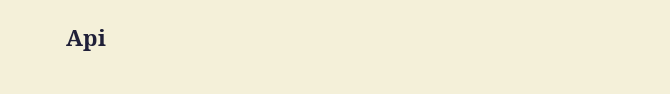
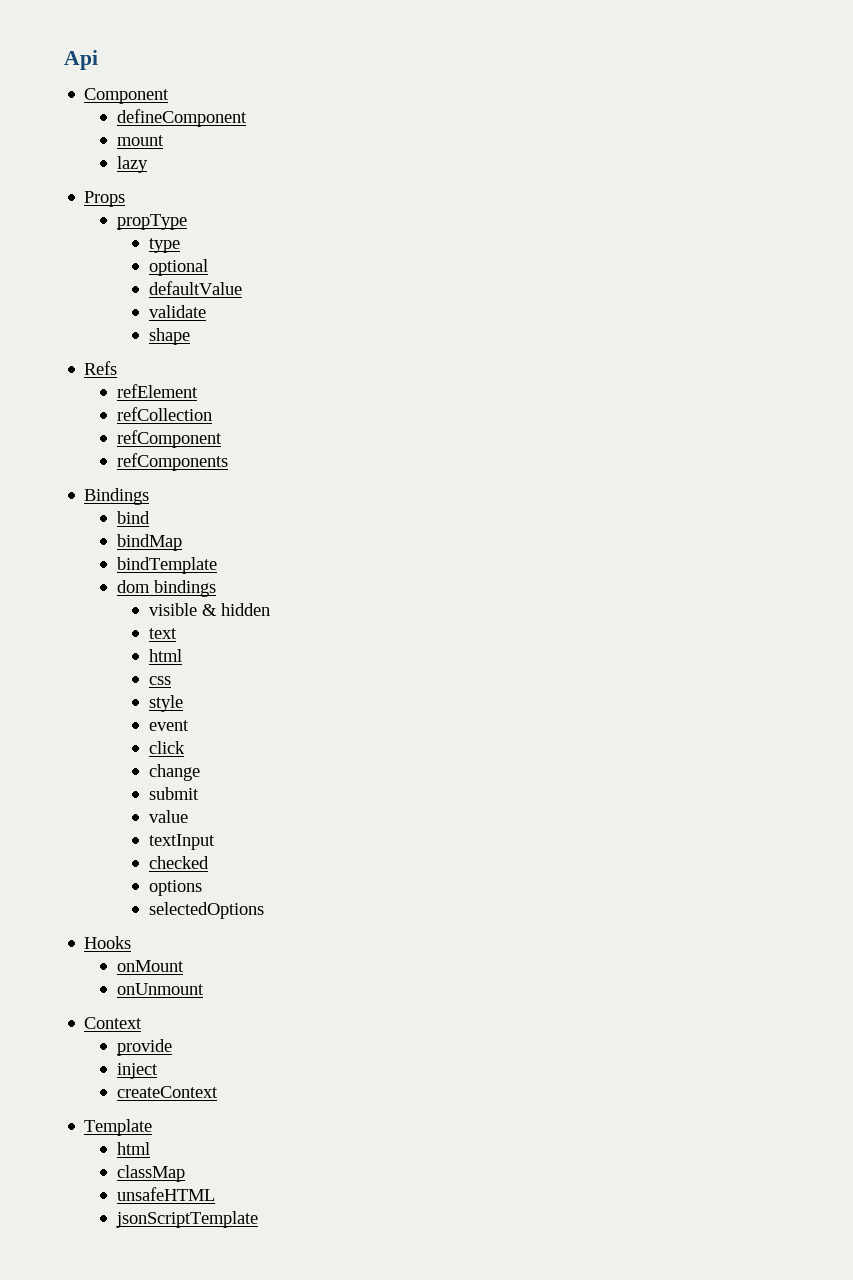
+ Component
+ defineComponent
+ mount
+ lazy
+ Props
+ propType
+ type
+ optional
+ defaultValue
+ validate
+ shape
+ Refs
+ refElement
+ refCollection
+ refComponent
+ refComponents
+ Bindings
+ bind
+ bindMap
+ bindTemplate
+ dom bindings
+ visible & hidden
+ text
+ html
+ css
+ style
+ event
+ click
+ change
+ submit
+ value
+ textInput
+ checked
+ options
+ selectedOptions
+ Hooks
+ onMount
+ onUnmount
+ Context
+ provide
+ inject
+ createContext
+ Template
+ html
+ classMap
+ unsafeHTML
+ jsonScriptTemplate

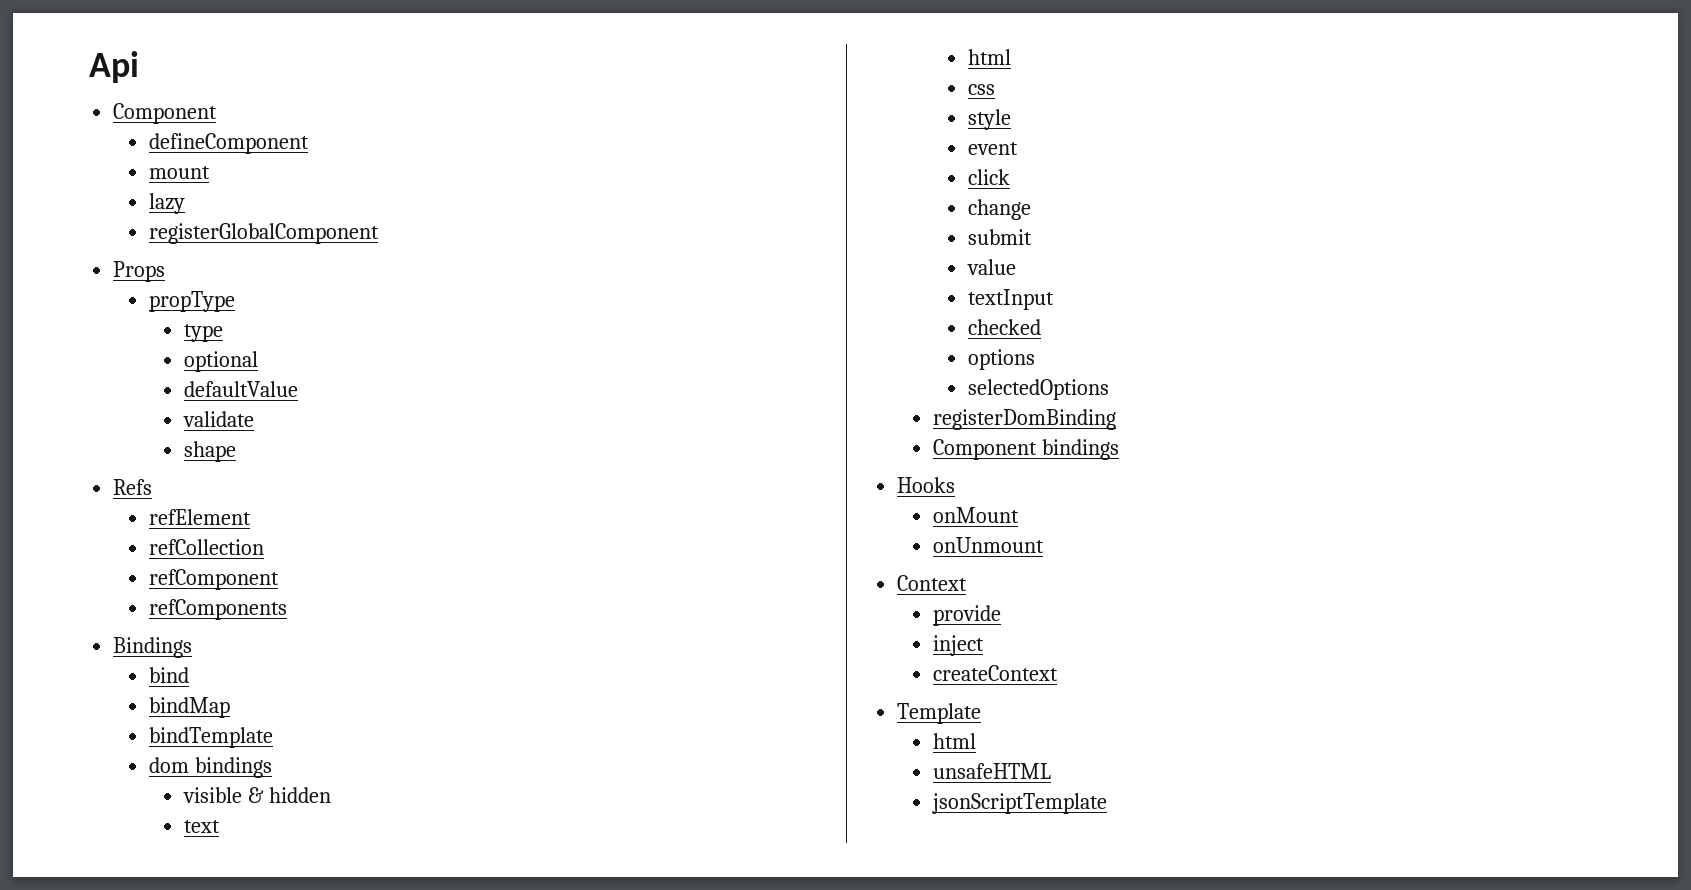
+ registerGlobalComponent
+ registerDomBinding
+ Component bindings
- classMap

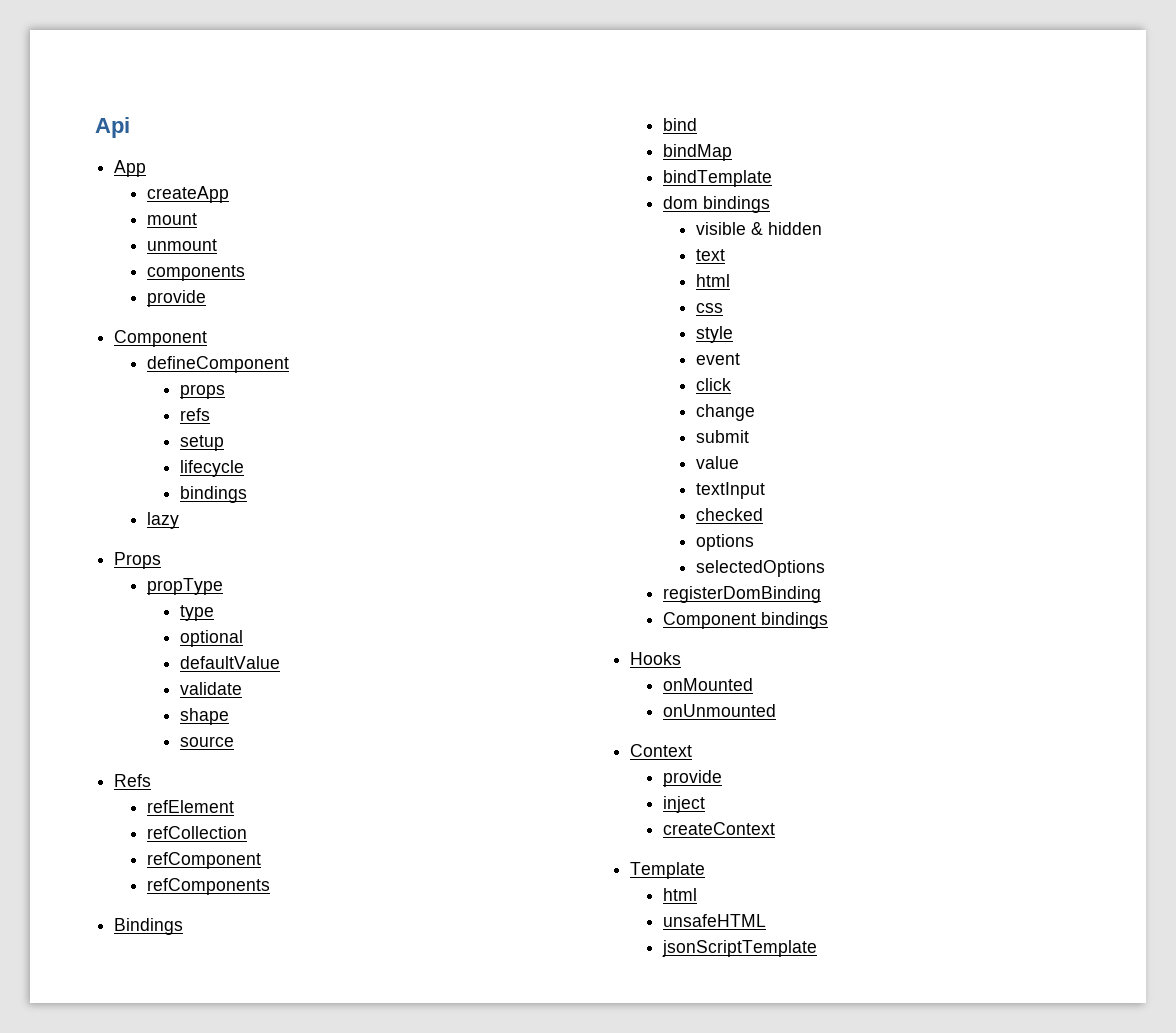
  Api
+ App
+ createApp
+ mount
+ unmount
+ components
+ provide
  Component
  defineComponent
- mount
+ props
+ refs
+ setup
+ lifecycle
+ bindings
- registerGlobalComponent
+ source
- onMount
- onUnmount
+ onMounted
+ onUnmounted

